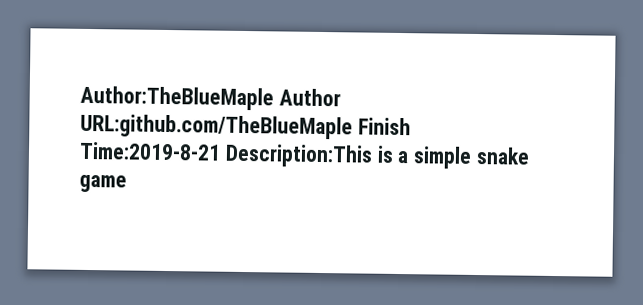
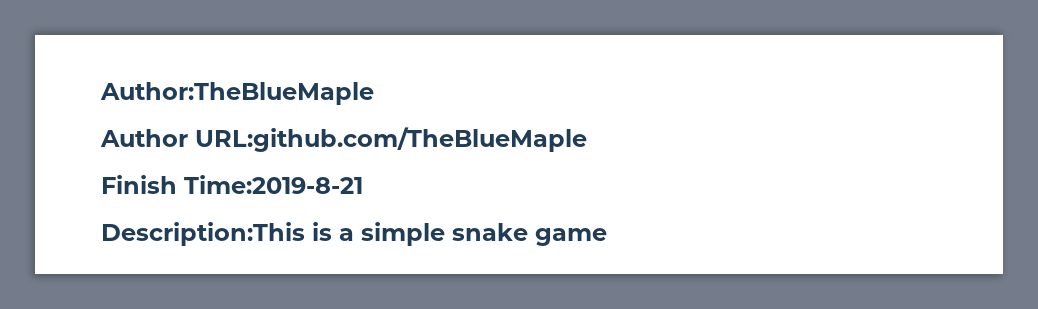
- Author:TheBlueMaple Author URL:github.com/TheBlueMaple Finish Time:2019-8-21 Description:This is a simple snake game
+ Author:TheBlueMaple
+ Author URL:github.com/TheBlueMaple
+ Finish Time:2019-8-21
+ Description:This is a simple snake game

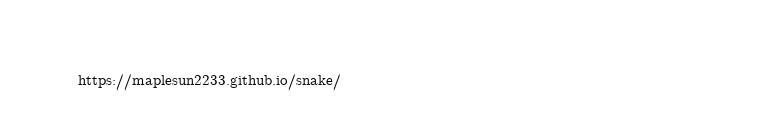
- Author:TheBlueMaple
- Author URL:github.com/TheBlueMaple
- Finish Time:2019-8-21
- Description:This is a simple snake game
+ https://maplesun2233.github.io/snake/

